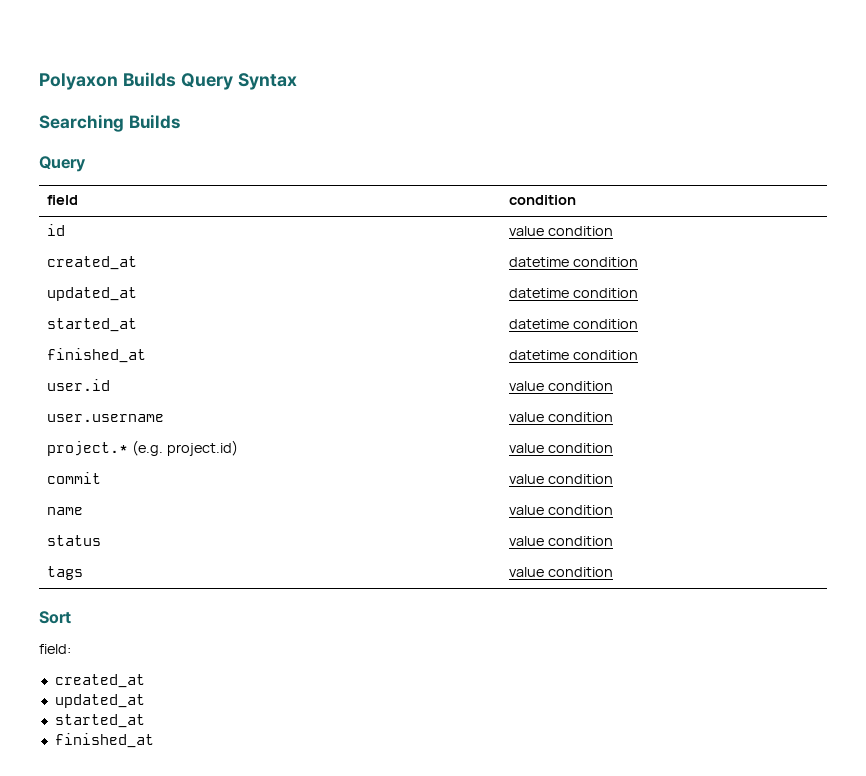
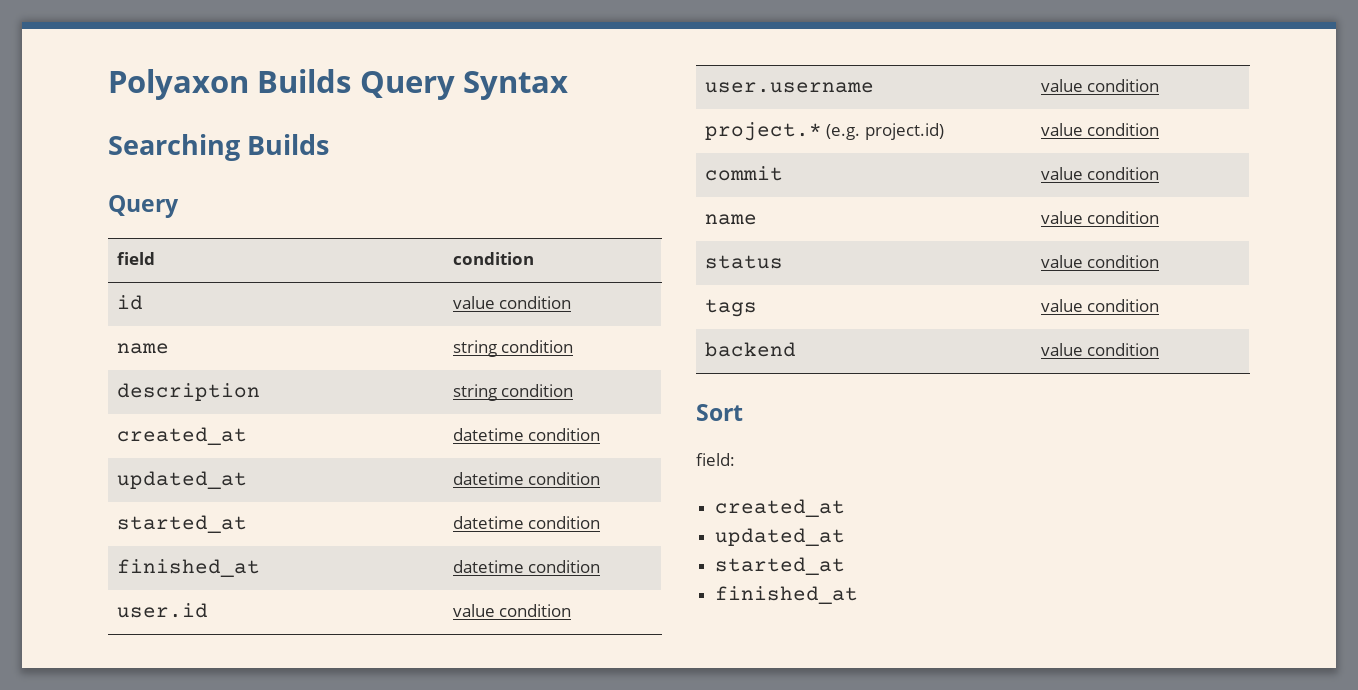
+ name | string condition
+ description | string condition
+ backend | value condition

